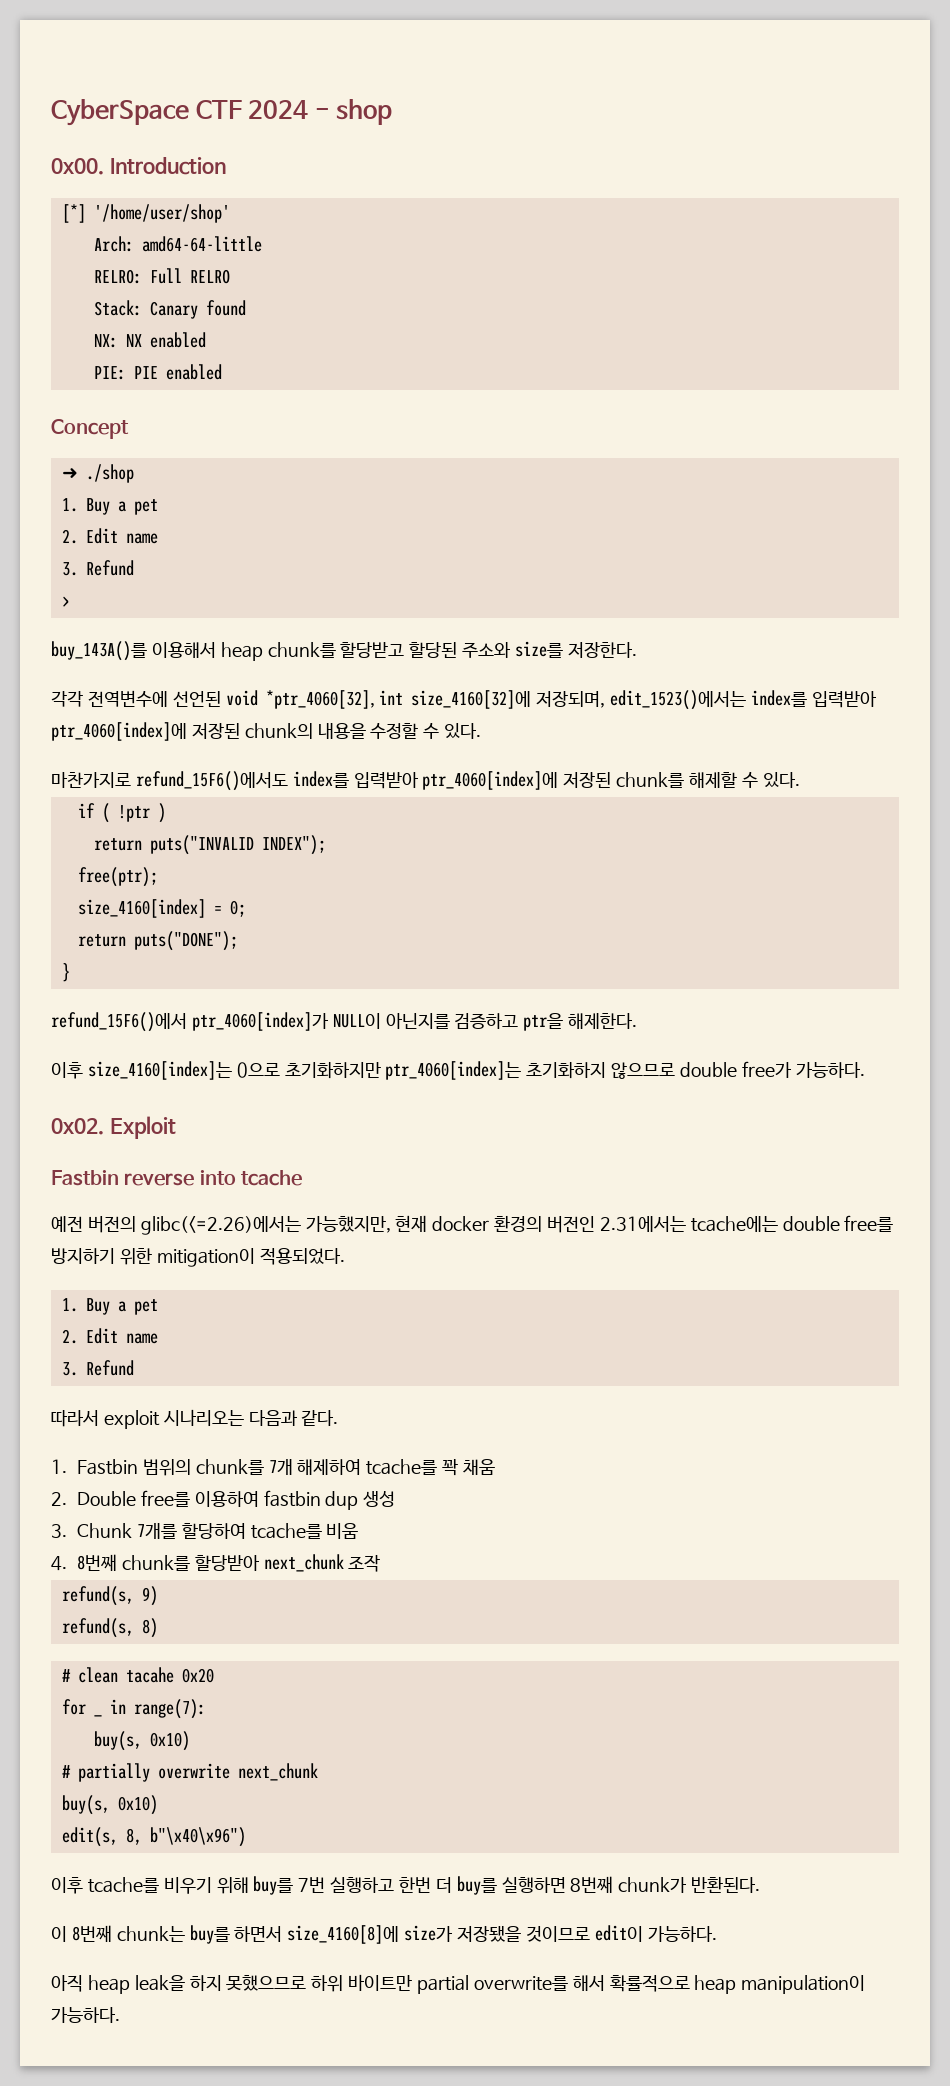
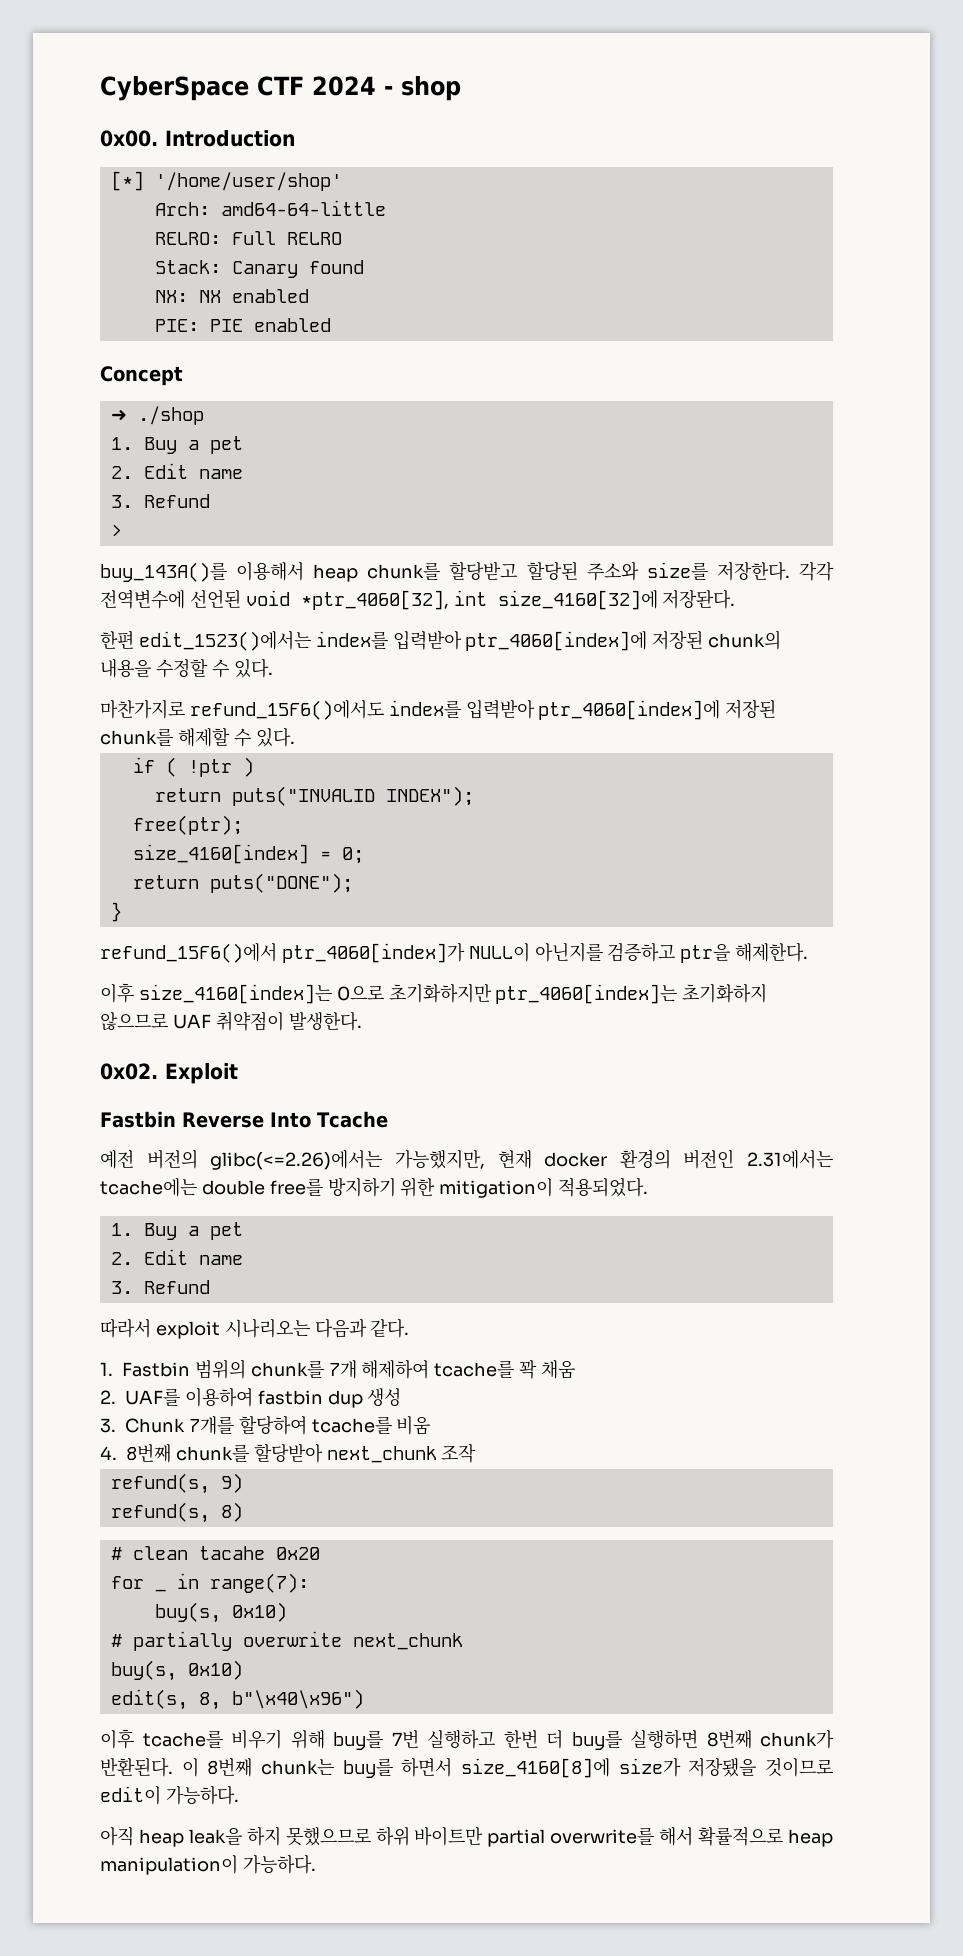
- buy_143A()를 이용해서 heap chunk를 할당받고 할당된 주소와 size를 저장한다.
- 각각 전역변수에 선언된 void *ptr_4060[32], int size_4160[32]에 저장되며, edit_1523()에서는 index를 입력받아 ptr_4060[index]에 저장된 chunk의 내용을 수정할 수 있다.
+ buy_143A()를 이용해서 heap chunk를 할당받고 할당된 주소와 size를 저장한다. 각각 전역변수에 선언된 void *ptr_4060[32], int size_4160[32]에 저장돤다.
+ 한편 edit_1523()에서는 index를 입력받아 ptr_4060[index]에 저장된 chunk의 내용을 수정할 수 있다.
- 이후 size_4160[index]는 0으로 초기화하지만 ptr_4060[index]는 초기화하지 않으므로 double free가 가능하다.
+ 이후 size_4160[index]는 0으로 초기화하지만 ptr_4060[index]는 초기화하지 않으므로 UAF 취약점이 발생한다.
- Fastbin reverse into tcache
+ Fastbin Reverse Into Tcache
- 2. Double free를 이용하여 fastbin dup 생성
+ 2. UAF를 이용하여 fastbin dup 생성
- 이후 tcache를 비우기 위해 buy를 7번 실행하고 한번 더 buy를 실행하면 8번째 chunk가 반환된다.
- 이 8번째 chunk는 buy를 하면서 size_4160[8]에 size가 저장됐을 것이므로 edit이 가능하다.
+ 이후 tcache를 비우기 위해 buy를 7번 실행하고 한번 더 buy를 실행하면 8번째 chunk가 반환된다. 이 8번째 chunk는 buy를 하면서 size_4160[8]에 size가 저장됐을 것이므로 edit이 가능하다.

